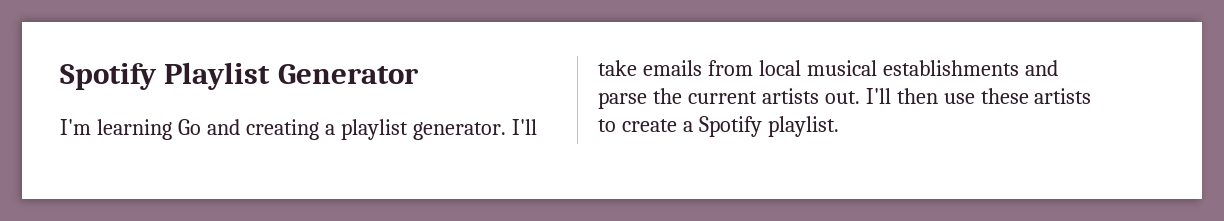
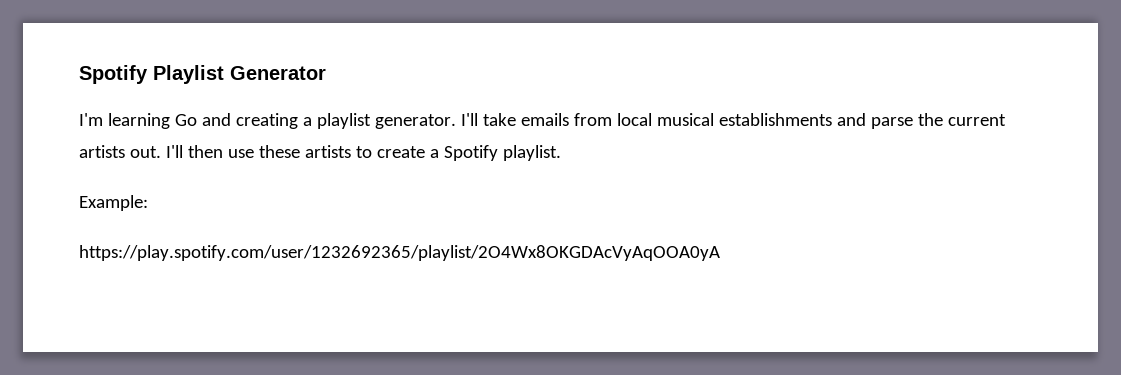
+ Example:
+ https://play.spotify.com/user/1232692365/playlist/2O4Wx8OKGDAcVyAqOOA0yA

